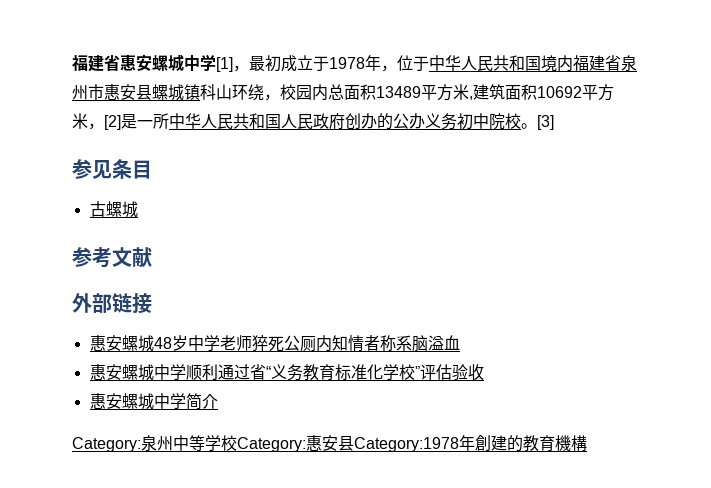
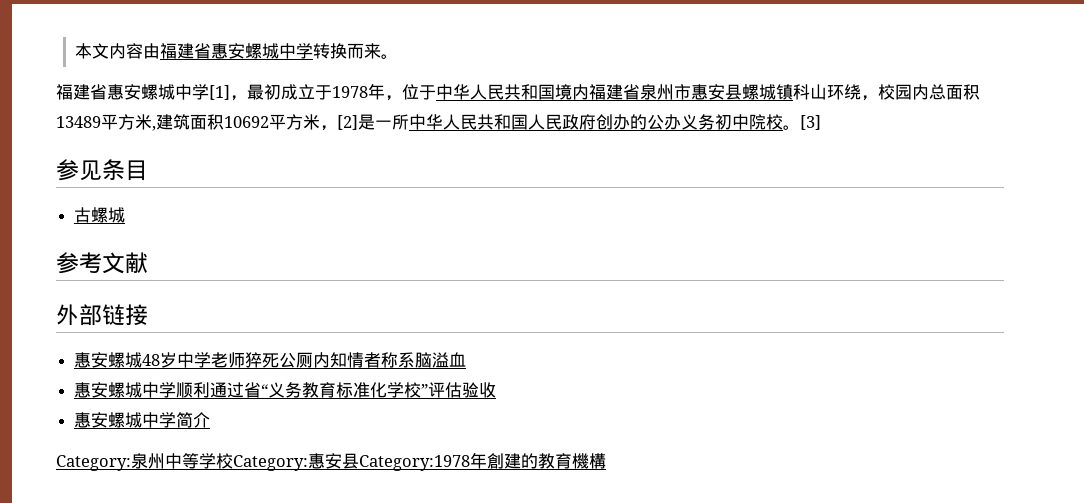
+ 本文内容由福建省惠安螺城中学转换而来。

